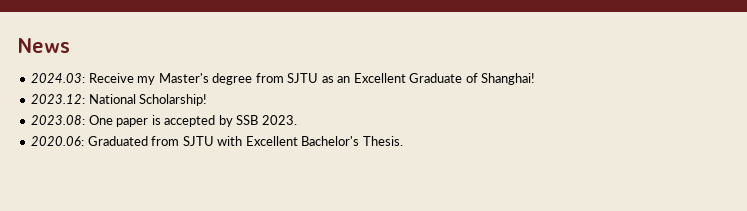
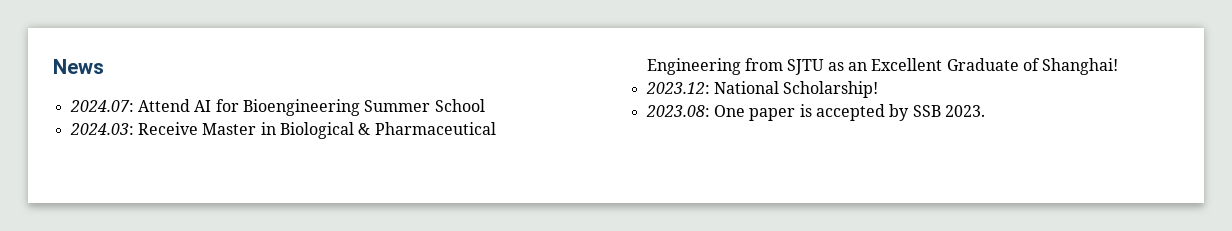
- 2024.03: Receive my Master's degree from SJTU as an Excellent Graduate of Shanghai!
+ 2024.07: Attend AI for Bioengineering Summer School
+ 2024.03: Receive Master in Biological & Pharmaceutical Engineering from SJTU as an Excellent Graduate of Shanghai!
- 2020.06: Graduated from SJTU with Excellent Bachelor's Thesis.

